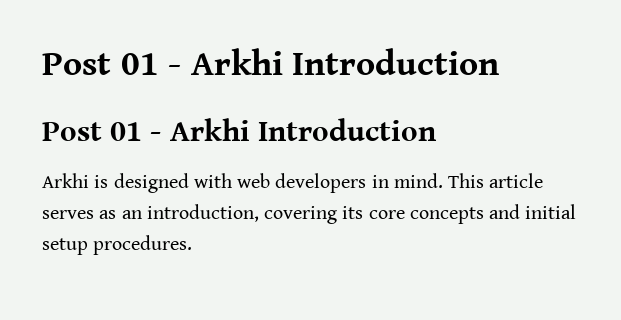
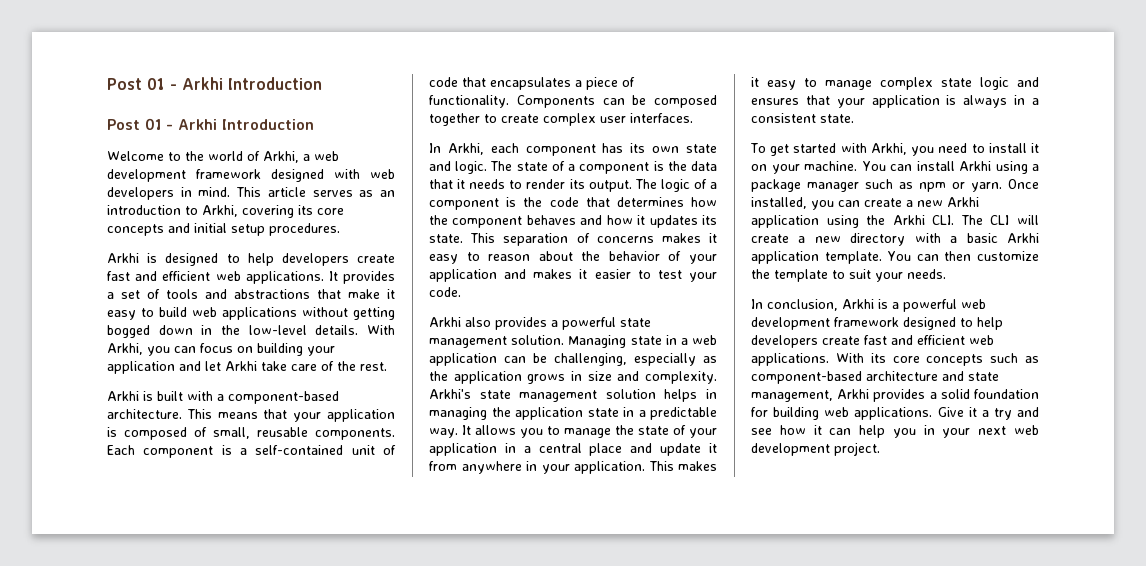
- Arkhi is designed with web developers in mind.
+ Welcome to the world of Arkhi, a web development framework designed with web developers in mind.
- This article serves as an introduction, covering its core concepts and initial setup procedures.
+ This article serves as an introduction to Arkhi, covering its core concepts and initial setup procedures.
+ Arkhi is designed to help developers create fast and efficient web applications. It provides a set of tools and abstractions that make it easy to build web applications without getting bogged down in the low-level details. With Arkhi, you can focus on building your application and let Arkhi take care of the rest.
+ Arkhi is built with a component-based architecture. This means that your application is composed of small, reusable components. Each component is a self-contained unit of code that encapsulates a piece of functionality. Components can be composed together to create complex user interfaces.
+ In Arkhi, each component has its own state and logic. The state of a component is the data that it needs to render its output. The logic of a component is the code that determines how the component behaves and how it updates its state. This separation of concerns makes it easy to reason about the behavior of your application and makes it easier to test your code.
+ Arkhi also provides a powerful state management solution. Managing state in a web application can be challenging, especially as the application grows in size and complexity. Arkhi's state management solution helps in managing the application state in a predictable way. It allows you to manage the state of your application in a central place and update it from anywhere in your application. This makes it easy to manage complex state logic and ensures that your application is always in a consistent state.
+ To get started with Arkhi, you need to install it on your machine. You can install Arkhi using a package manager such as npm or yarn. Once installed, you can create a new Arkhi application using the Arkhi CLI. The CLI will create a new directory with a basic Arkhi application template. You can then customize the template to suit your needs.
+ In conclusion, Arkhi is a powerful web development framework designed to help developers create fast and efficient web applications. With its core concepts such as component-based architecture and state management, Arkhi provides a solid foundation for building web applications. Give it a try and see how it can help you in your next web development project.

